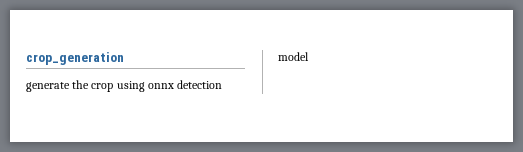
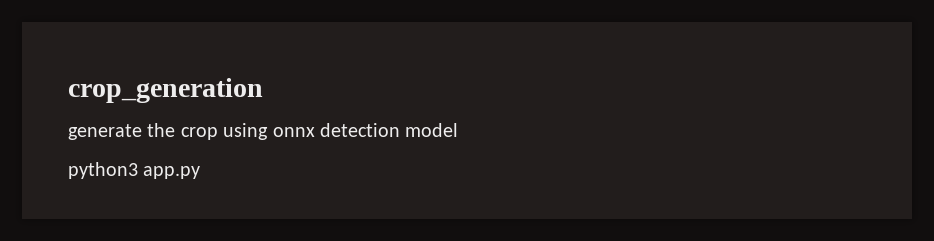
+ python3 app.py

